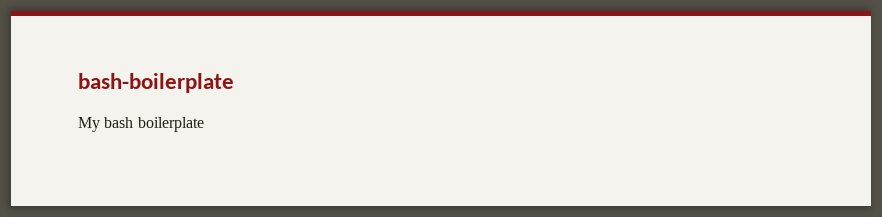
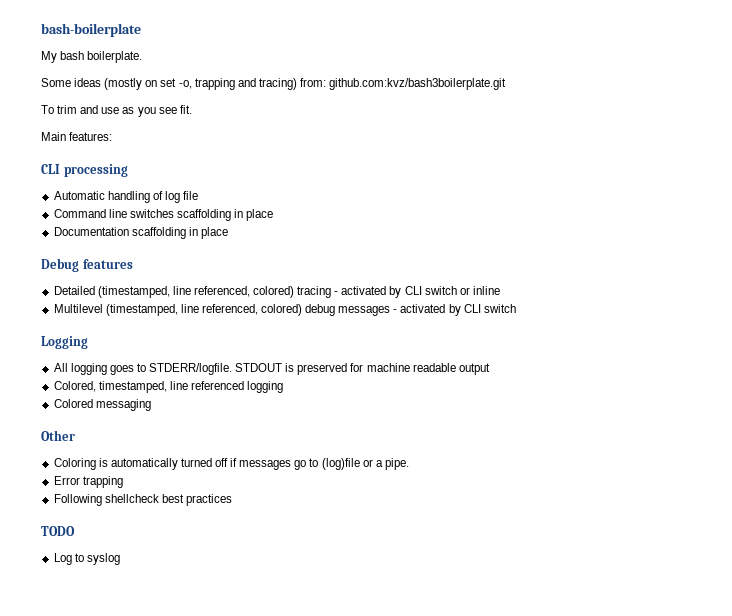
- My bash boilerplate
+ My bash boilerplate.
+ Some ideas (mostly on set -o, trapping and tracing) from: github.com:kvz/bash3boilerplate.git
+ To trim and use as you see fit.
+ Main features:
+ CLI processing
+ Automatic handling of log file
+ Command line switches scaffolding in place
+ Documentation scaffolding in place
+ Debug features
+ Detailed (timestamped, line referenced, colored) tracing - activated by CLI switch or inline
+ Multilevel (timestamped, line referenced, colored) debug messages - activated by CLI switch
+ Logging
+ All logging goes to STDERR/logfile. STDOUT is preserved for machine readable output
+ Colored, timestamped, line referenced logging
+ Colored messaging
+ Other
+ Coloring is automatically turned off if messages go to (log)file or a pipe.
+ Error trapping
+ Following shellcheck best practices
+ TODO
+ Log to syslog

